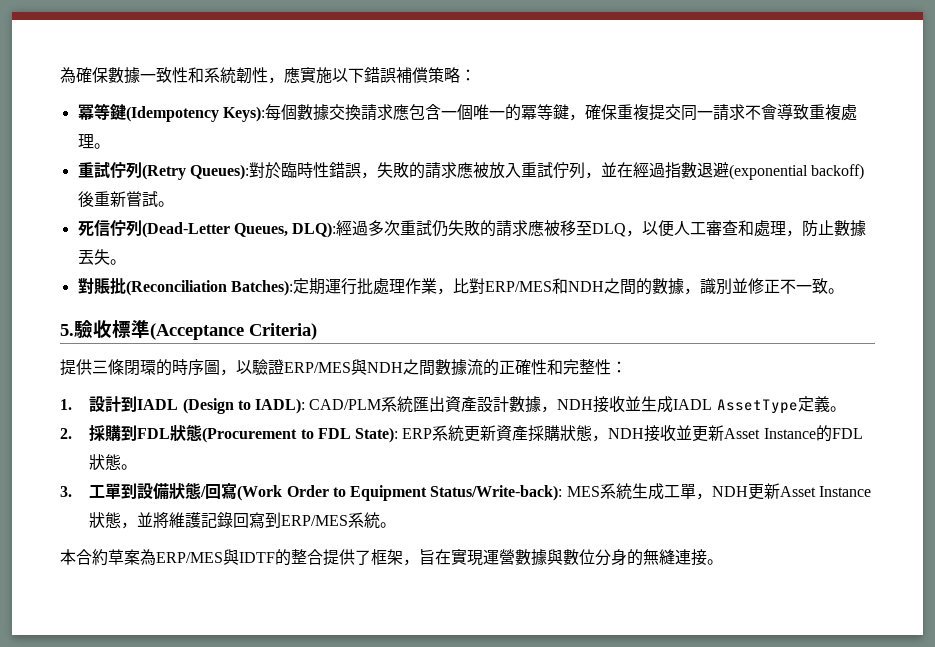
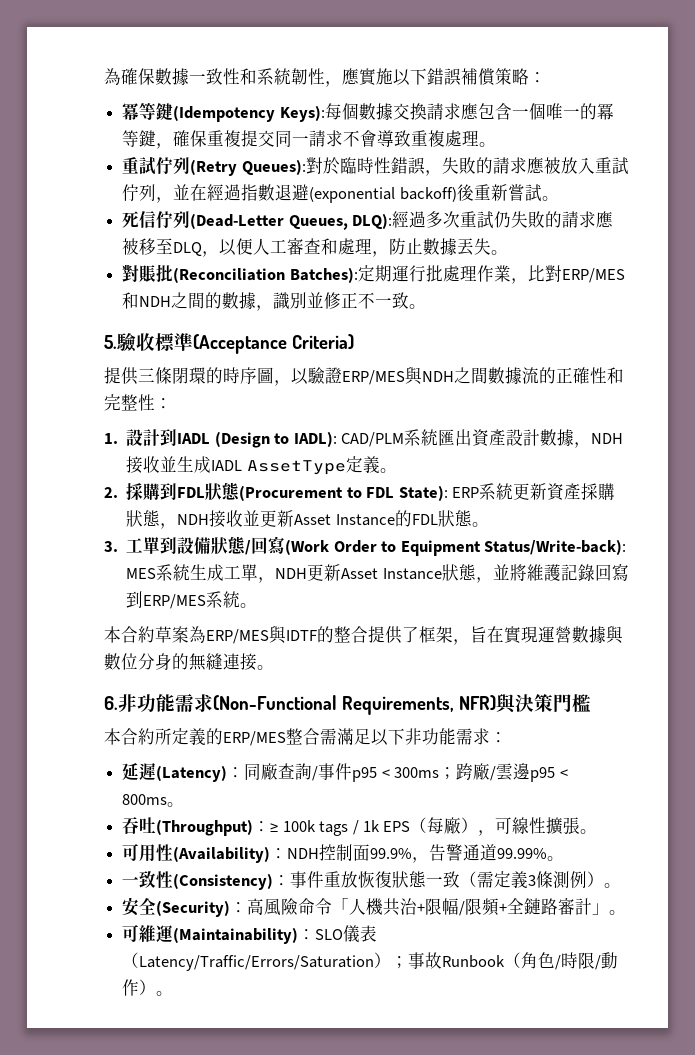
+ 6.非功能需求(Non-Functional Requirements, NFR)與決策門檻
+ 本合約所定義的ERP/MES整合需滿足以下非功能需求：
+ 延遲(Latency)：同廠查詢/事件p95 < 300ms；跨廠/雲邊p95 < 800ms。
+ 吞吐(Throughput)：≥ 100k tags / 1k EPS（每廠），可線性擴張。
+ 可用性(Availability)：NDH控制面99.9%，告警通道99.99%。
+ 一致性(Consistency)：事件重放恢復狀態一致（需定義3條測例）。
+ 安全(Security)：高風險命令「人機共治+限幅/限頻+全鏈路審計」。
+ 可維運(Maintainability)：SLO儀表（Latency/Traffic/Errors/Saturation）；事故Runbook（角色/時限/動作）。

